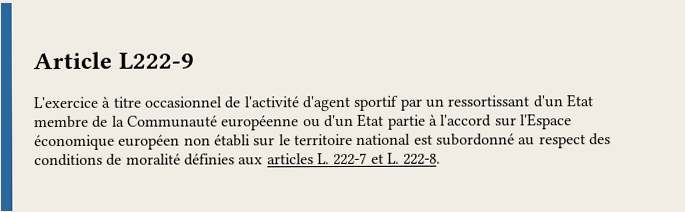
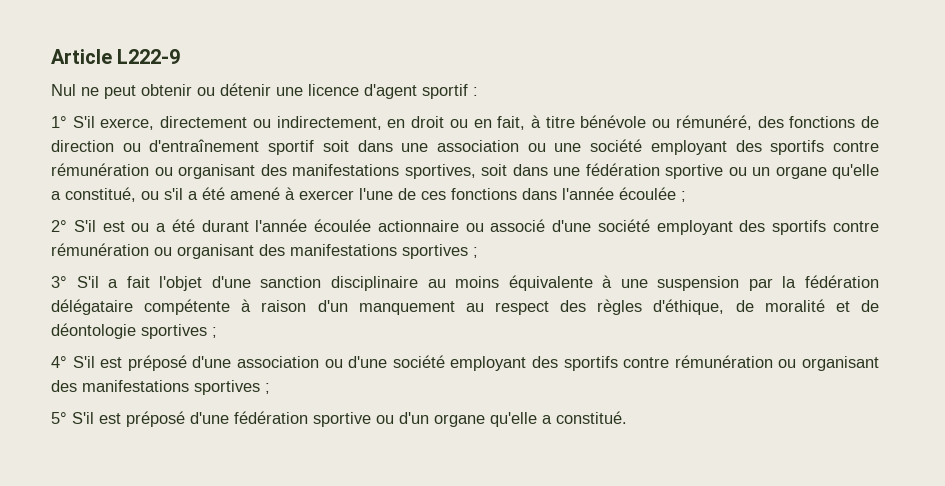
- L'exercice à titre occasionnel de l'activité d'agent sportif par un ressortissant d'un Etat membre de la Communauté européenne ou d'un Etat partie à l'accord sur l'Espace économique européen non établi sur le territoire national est subordonné au respect des conditions de moralité définies aux articles L. 222-7 et L. 222-8.
+ Nul ne peut obtenir ou détenir une licence d'agent sportif :
+ 1° S'il exerce, directement ou indirectement, en droit ou en fait, à titre bénévole ou rémunéré, des fonctions de direction ou d'entraînement sportif soit dans une association ou une société employant des sportifs contre rémunération ou organisant des manifestations sportives, soit dans une fédération sportive ou un organe qu'elle a constitué, ou s'il a été amené à exercer l'une de ces fonctions dans l'année écoulée ;
+ 2° S'il est ou a été durant l'année écoulée actionnaire ou associé d'une société employant des sportifs contre rémunération ou organisant des manifestations sportives ;
+ 3° S'il a fait l'objet d'une sanction disciplinaire au moins équivalente à une suspension par la fédération délégataire compétente à raison d'un manquement au respect des règles d'éthique, de moralité et de déontologie sportives ;
+ 4° S'il est préposé d'une association ou d'une société employant des sportifs contre rémunération ou organisant des manifestations sportives ;
+ 5° S'il est préposé d'une fédération sportive ou d'un organe qu'elle a constitué.

